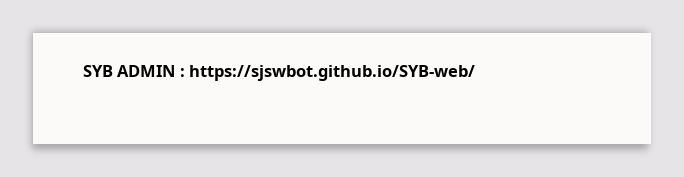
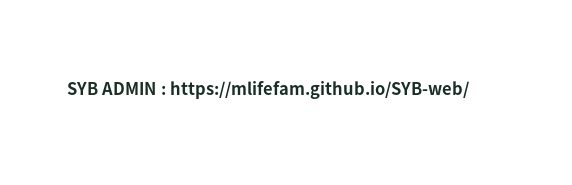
- SYB ADMIN : https://sjswbot.github.io/SYB-web/
+ SYB ADMIN : https://mlifefam.github.io/SYB-web/

